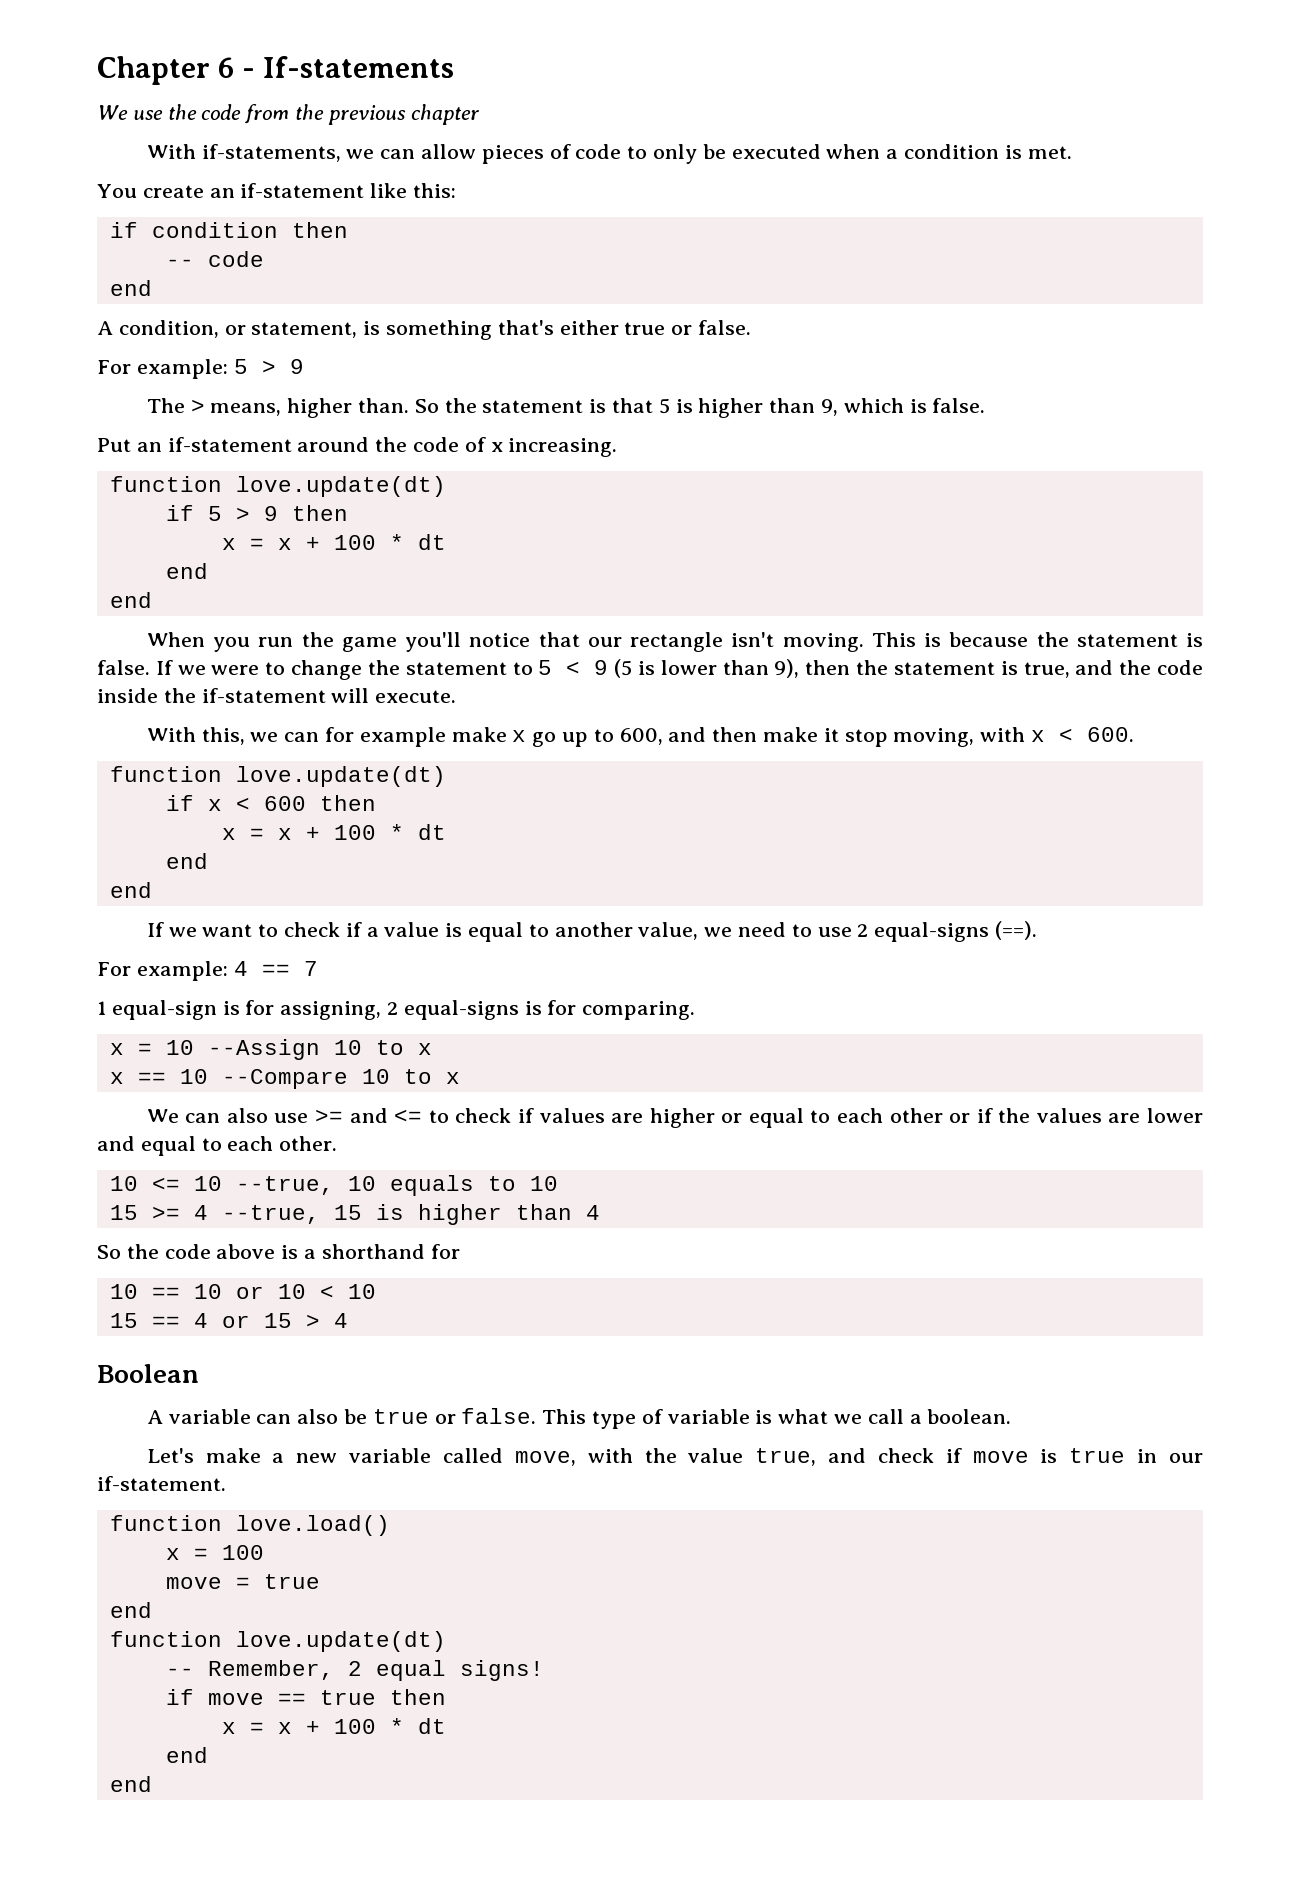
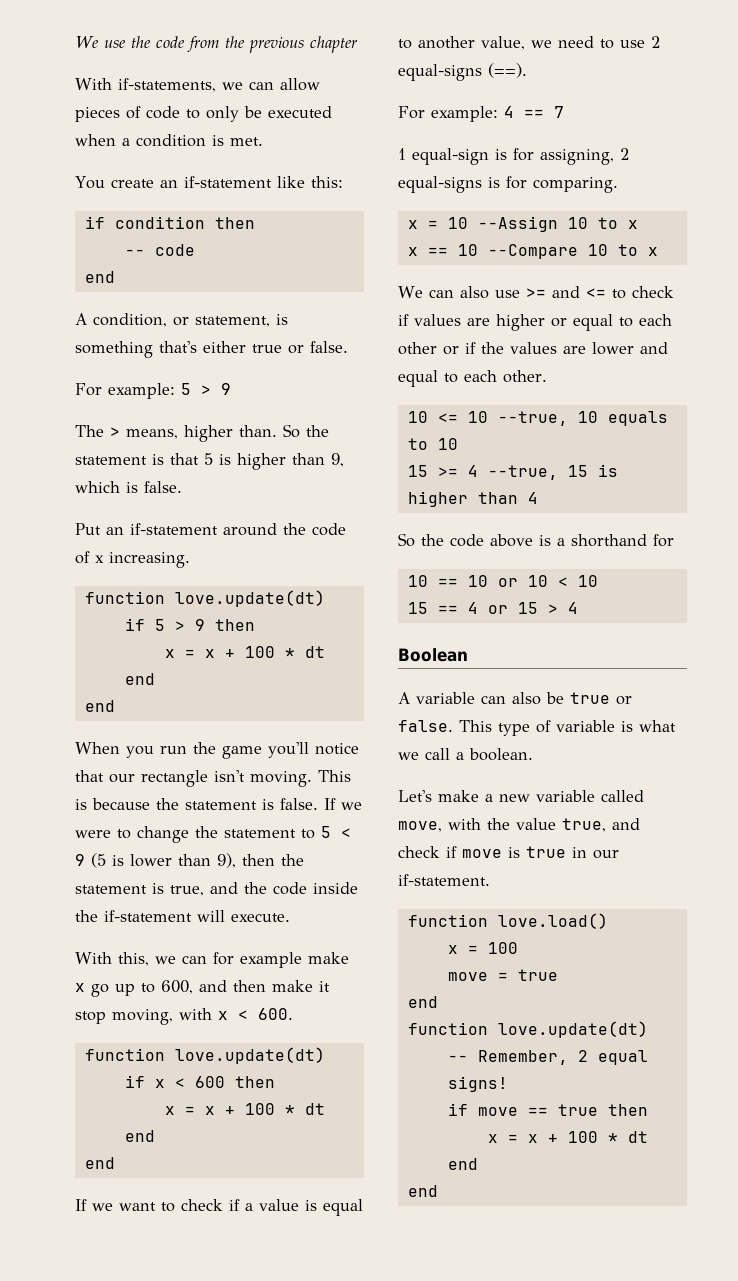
- Chapter 6 - If-statements

